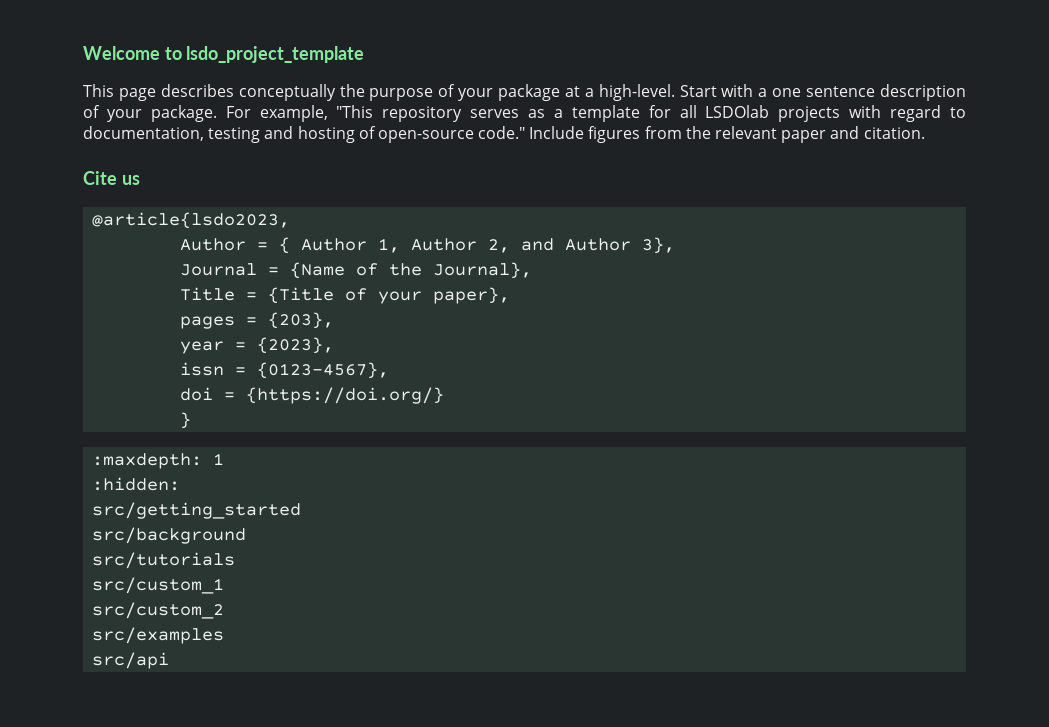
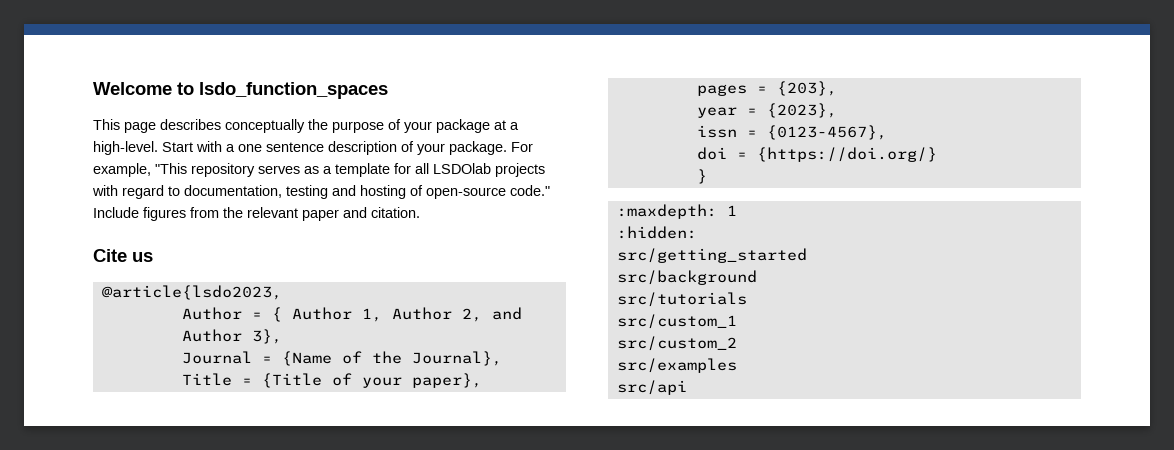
- Welcome to lsdo_project_template
+ Welcome to lsdo_function_spaces

